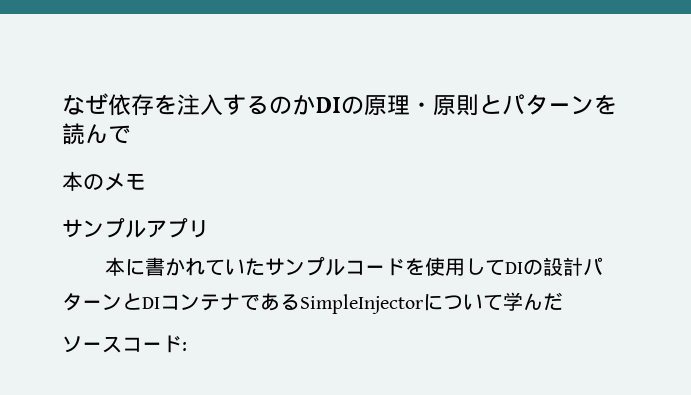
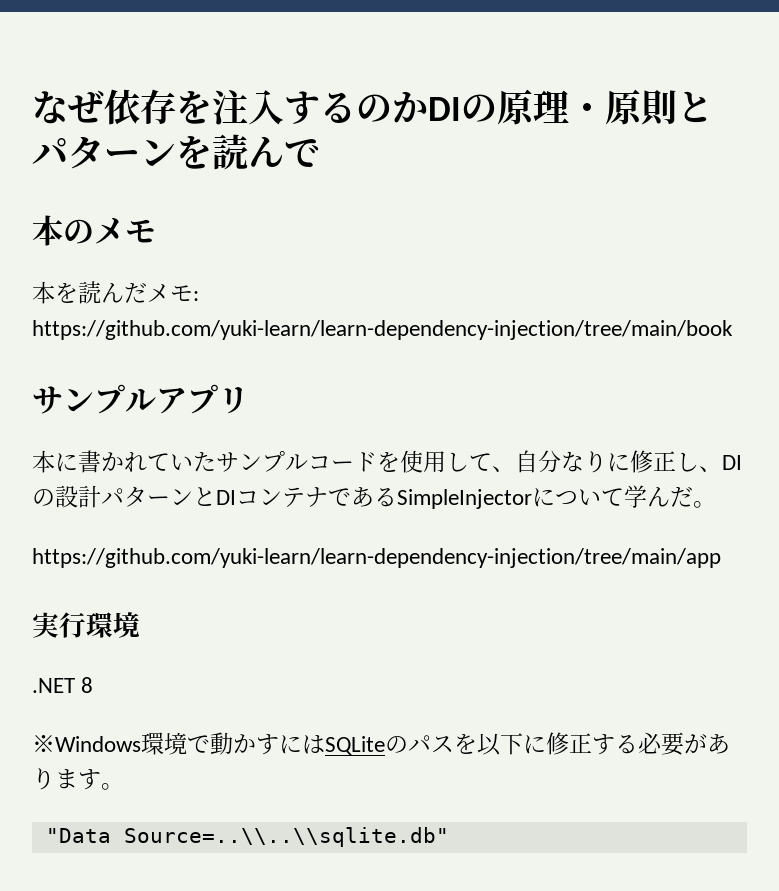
+ 本を読んだメモ: https://github.com/yuki-learn/learn-dependency-injection/tree/main/book
- 本に書かれていたサンプルコードを使用してDIの設計パターンとDIコンテナであるSimpleInjectorについて学んだ
- ソースコード:
+ 本に書かれていたサンプルコードを使用して、自分なりに修正し、DIの設計パターンとDIコンテナであるSimpleInjectorについて学んだ。
+ https://github.com/yuki-learn/learn-dependency-injection/tree/main/app
+ 実行環境
+ .NET 8
+ ※Windows環境で動かすにはSQLiteのパスを以下に修正する必要があります。
+ "Data Source=..\\..\\sqlite.db"

